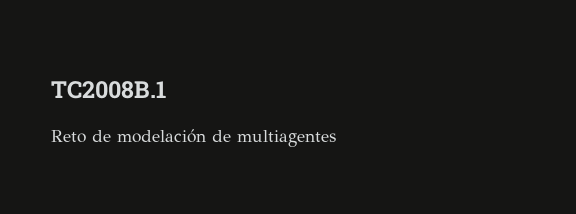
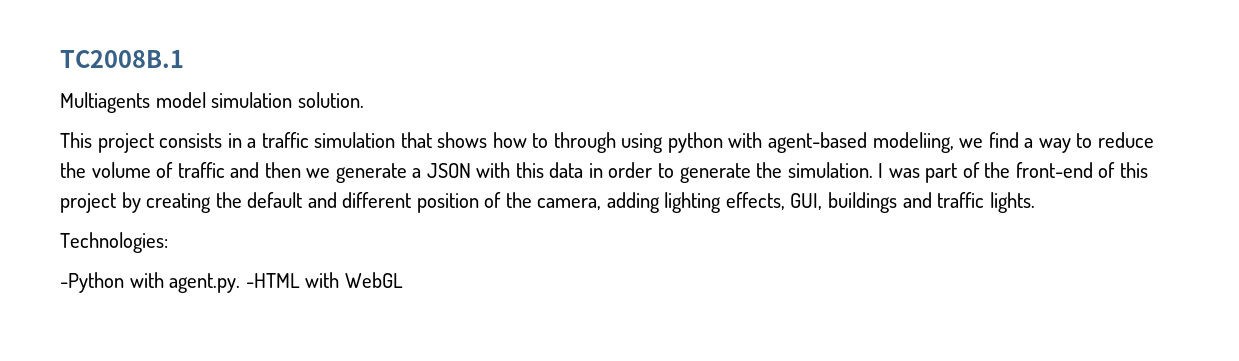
- Reto de modelación de multiagentes
+ Multiagents model simulation solution.
+ This project consists in a traffic simulation that shows how to through using python with agent-based modeliing, we find a way to reduce the volume of traffic and then we generate a JSON with this data in order to generate the simulation. I was part of the front-end of this project by creating the default and different position of the camera, adding lighting effects, GUI, buildings and traffic lights.
+ Technologies:
+ -Python with agent.py. -HTML with WebGL

